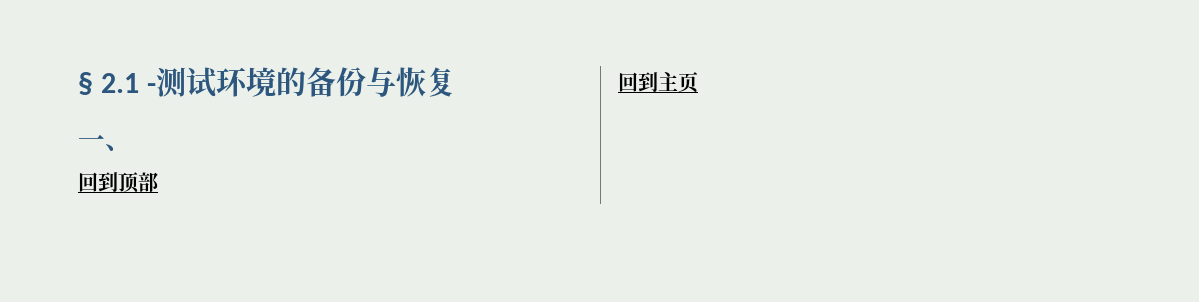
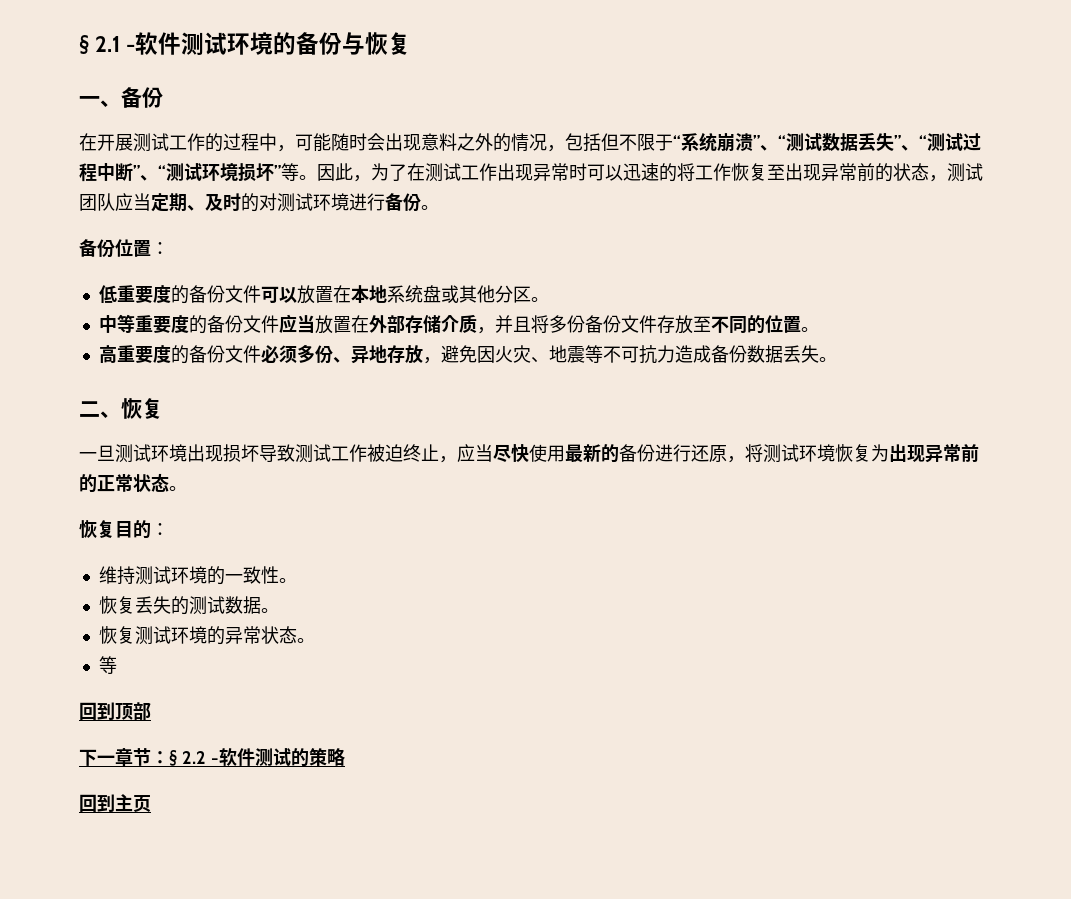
- § 2.1 -测试环境的备份与恢复
+ § 2.1 -软件测试环境的备份与恢复
- 一、
+ 一、备份
+ 在开展测试工作的过程中，可能随时会出现意料之外的情况，包括但不限于“系统崩溃”、“测试数据丢失”、“测试过程中断”、“测试环境损坏”等。因此，为了在测试工作出现异常时可以迅速的将工作恢复至出现异常前的状态，测试团队应当定期、及时的对测试环境进行备份。
+ 备份位置：
+ 低重要度的备份文件可以放置在本地系统盘或其他分区。
+ 中等重要度的备份文件应当放置在外部存储介质，并且将多份备份文件存放至不同的位置。
+ 高重要度的备份文件必须多份、异地存放，避免因火灾、地震等不可抗力造成备份数据丢失。
+ 二、恢复
+ 一旦测试环境出现损坏导致测试工作被迫终止，应当尽快使用最新的备份进行还原，将测试环境恢复为出现异常前的正常状态。
+ 恢复目的：
+ 维持测试环境的一致性。
+ 恢复丢失的测试数据。
+ 恢复测试环境的异常状态。
+ 等
  回到顶部
+ 下一章节：§ 2.2 -软件测试的策略

